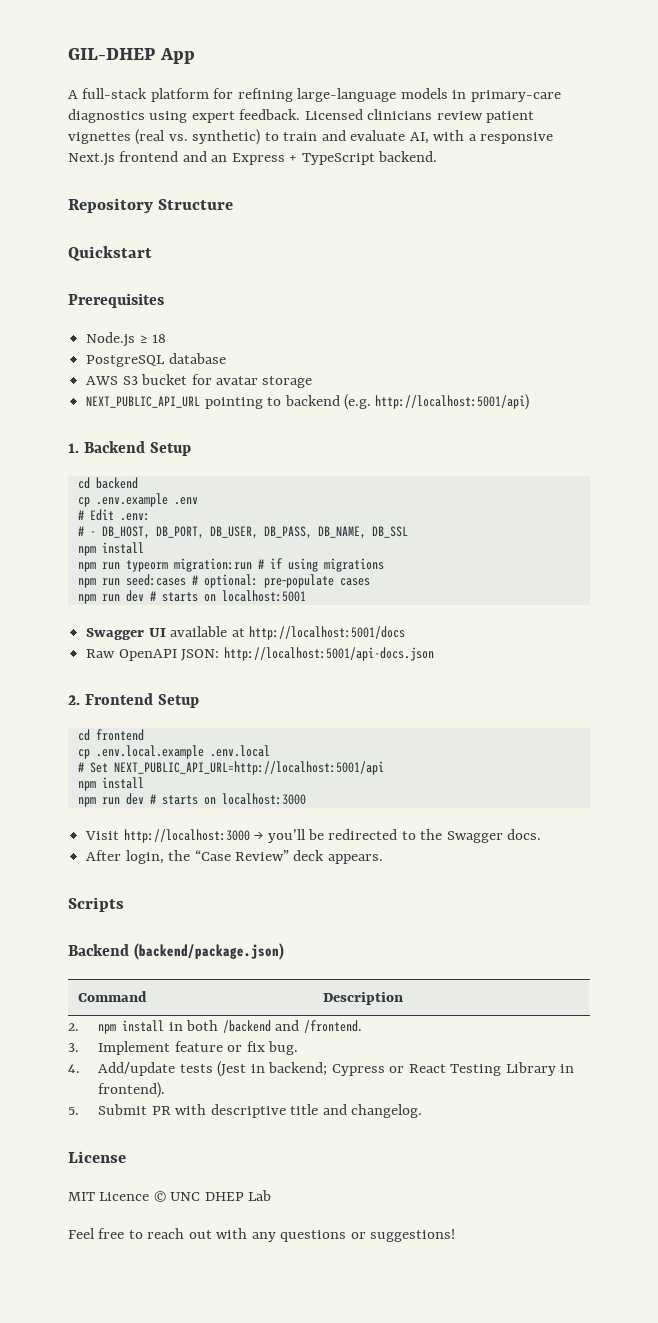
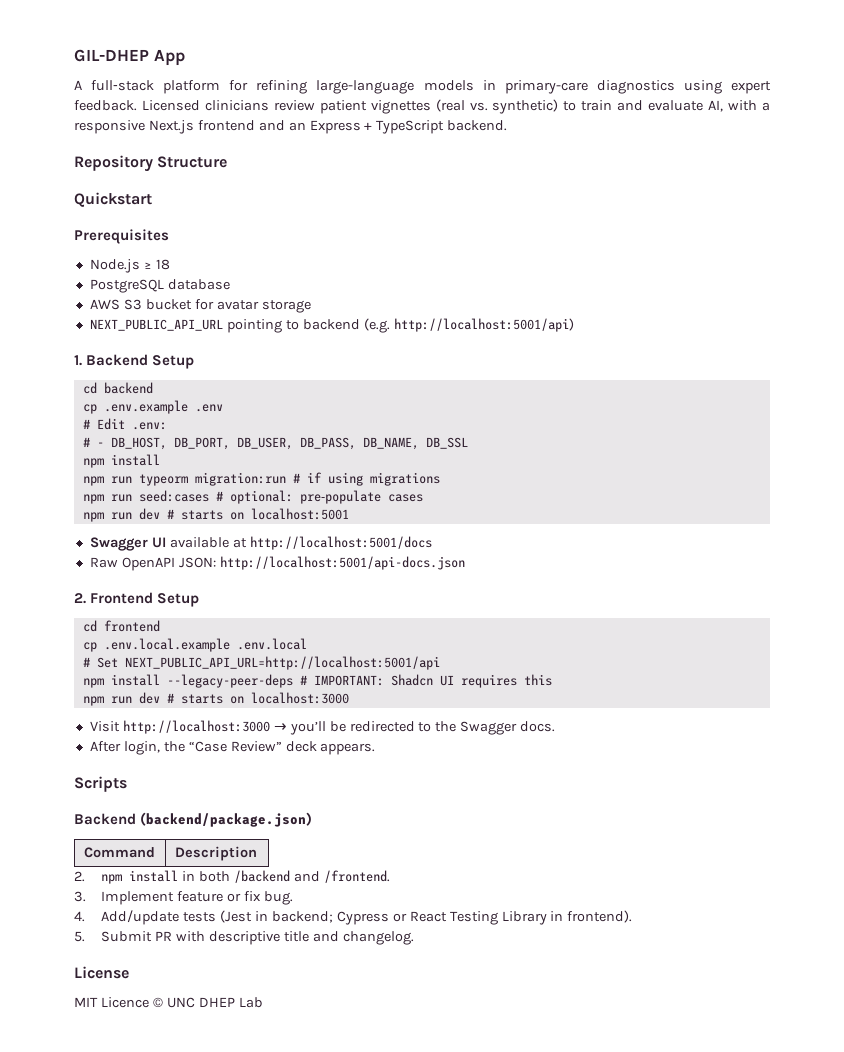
  # Set NEXT_PUBLIC_API_URL=http://localhost:5001/api
- npm install
+ npm install --legacy-peer-deps # IMPORTANT: Shadcn UI requires this
- Feel free to reach out with any questions or suggestions!

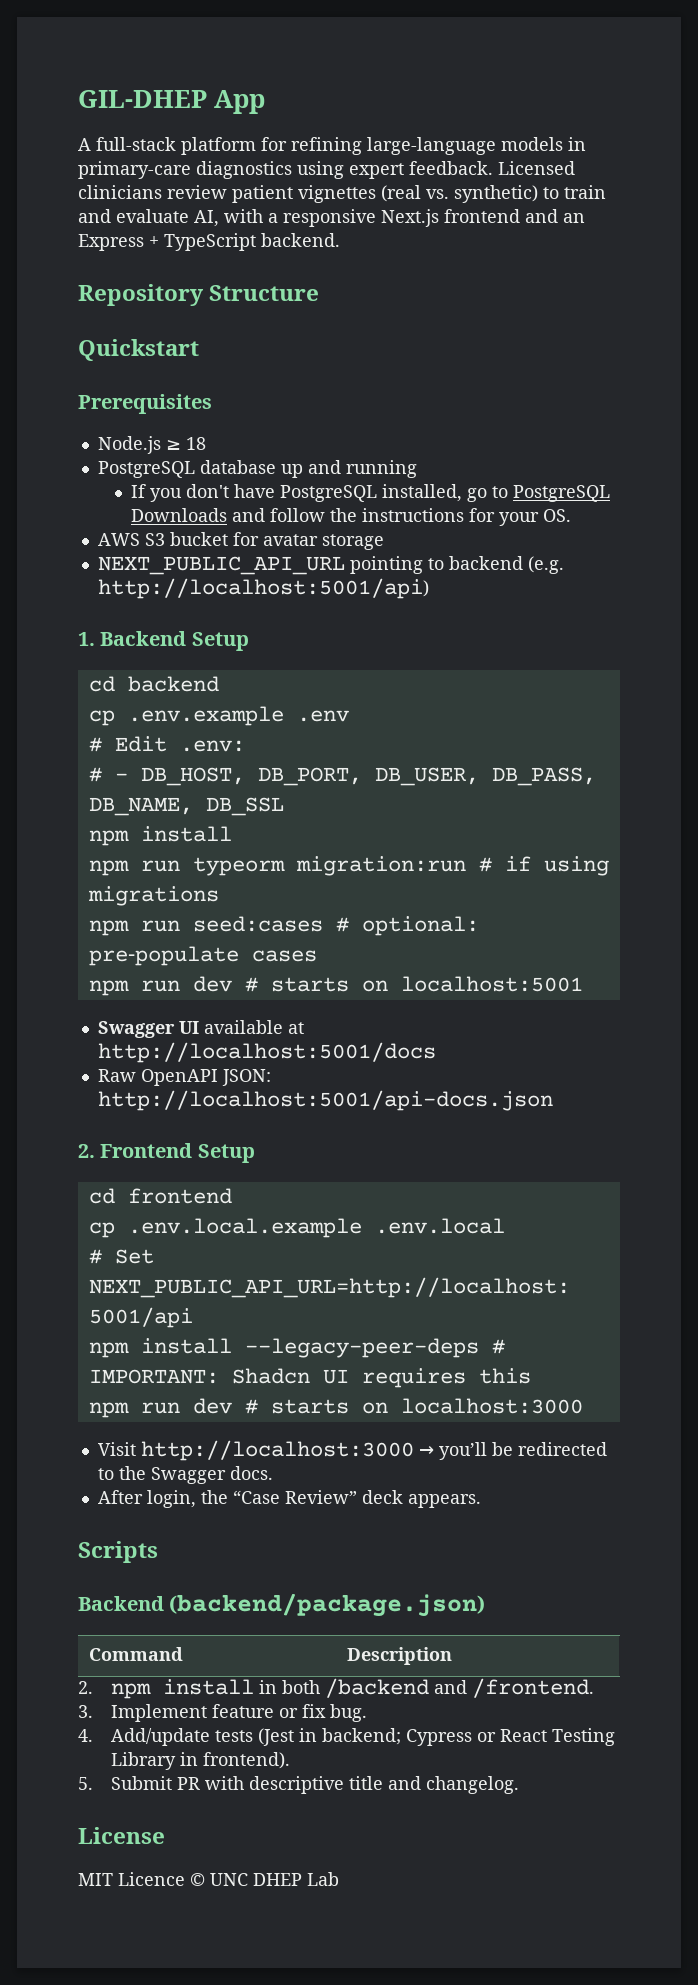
- PostgreSQL database
+ PostgreSQL database up and running
+ If you don't have PostgreSQL installed, go to PostgreSQL Downloads and follow the instructions for your OS.

